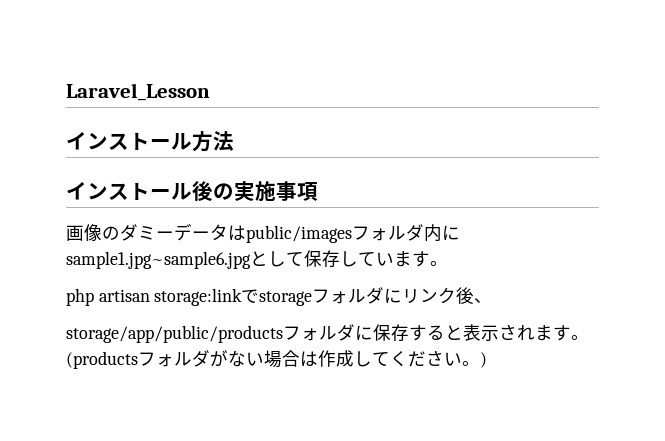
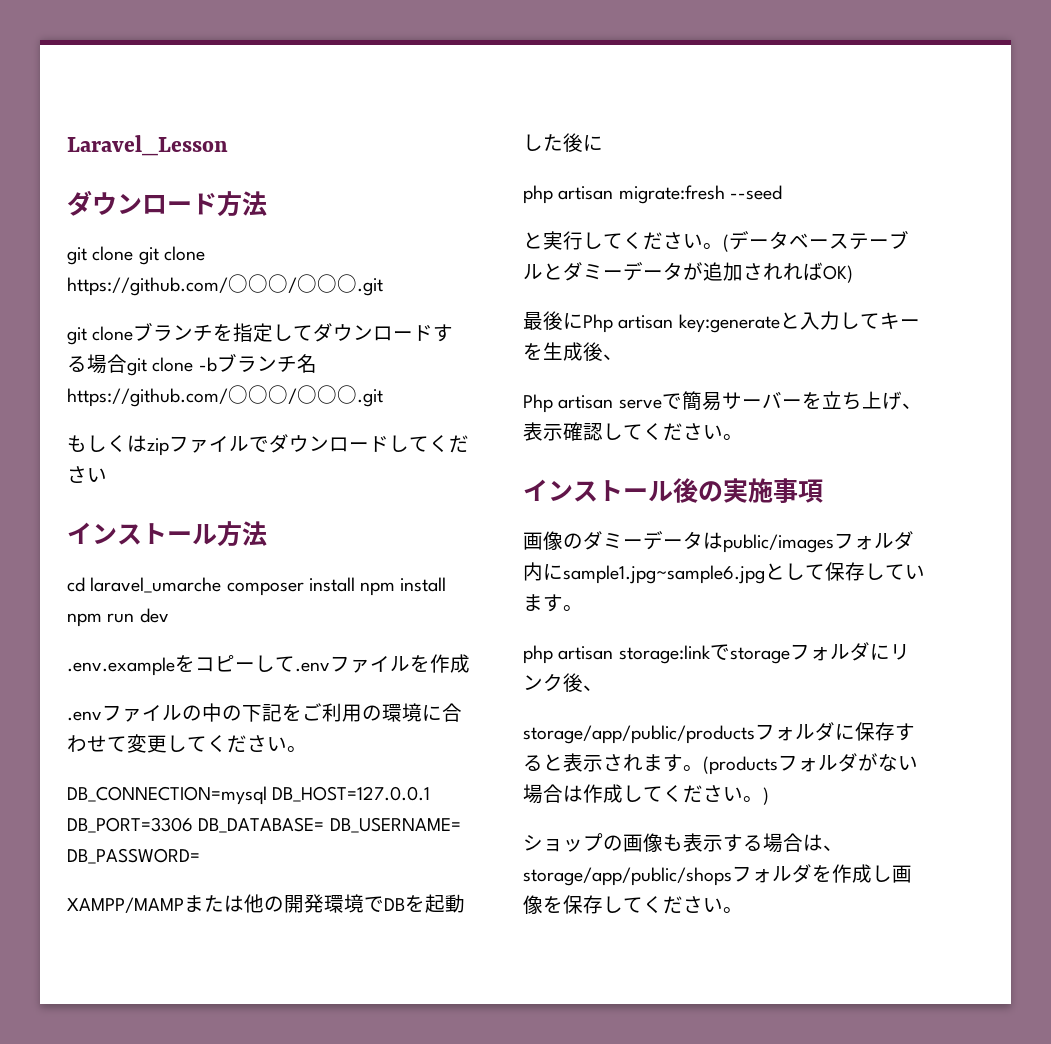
+ ダウンロード方法
+ git clone git clone https://github.com/○○○/○○○.git
+ git cloneブランチを指定してダウンロードする場合git clone -bブランチ名https://github.com/○○○/○○○.git
+ もしくはzipファイルでダウンロードしてください
  インストール方法
+ cd laravel_umarche composer install npm install npm run dev
+ .env.exampleをコピーして.envファイルを作成
+ .envファイルの中の下記をご利用の環境に合わせて変更してください。
+ DB_CONNECTION=mysql DB_HOST=127.0.0.1 DB_PORT=3306 DB_DATABASE= DB_USERNAME= DB_PASSWORD=
+ XAMPP/MAMPまたは他の開発環境でDBを起動した後に
+ php artisan migrate:fresh --seed
+ と実行してください。(データベーステーブルとダミーデータが追加されればOK)
+ 最後にPhp artisan key:generateと入力してキーを生成後、
+ Php artisan serveで簡易サーバーを立ち上げ、表示確認してください。
+ ショップの画像も表示する場合は、storage/app/public/shopsフォルダを作成し画像を保存してください。

